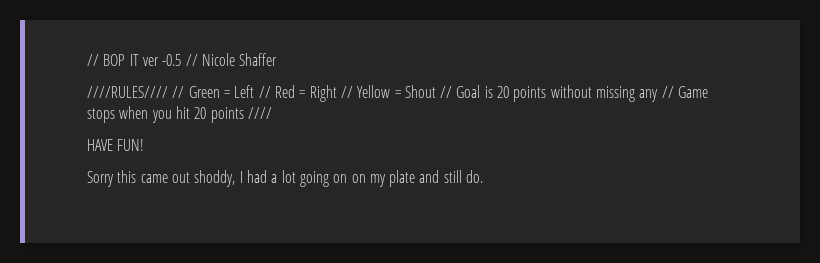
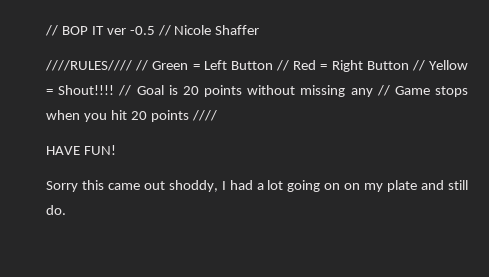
- ////RULES//// // Green = Left // Red = Right // Yellow = Shout // Goal is 20 points without missing any // Game stops when you hit 20 points ////
+ ////RULES//// // Green = Left Button // Red = Right Button // Yellow = Shout!!!! // Goal is 20 points without missing any // Game stops when you hit 20 points ////

